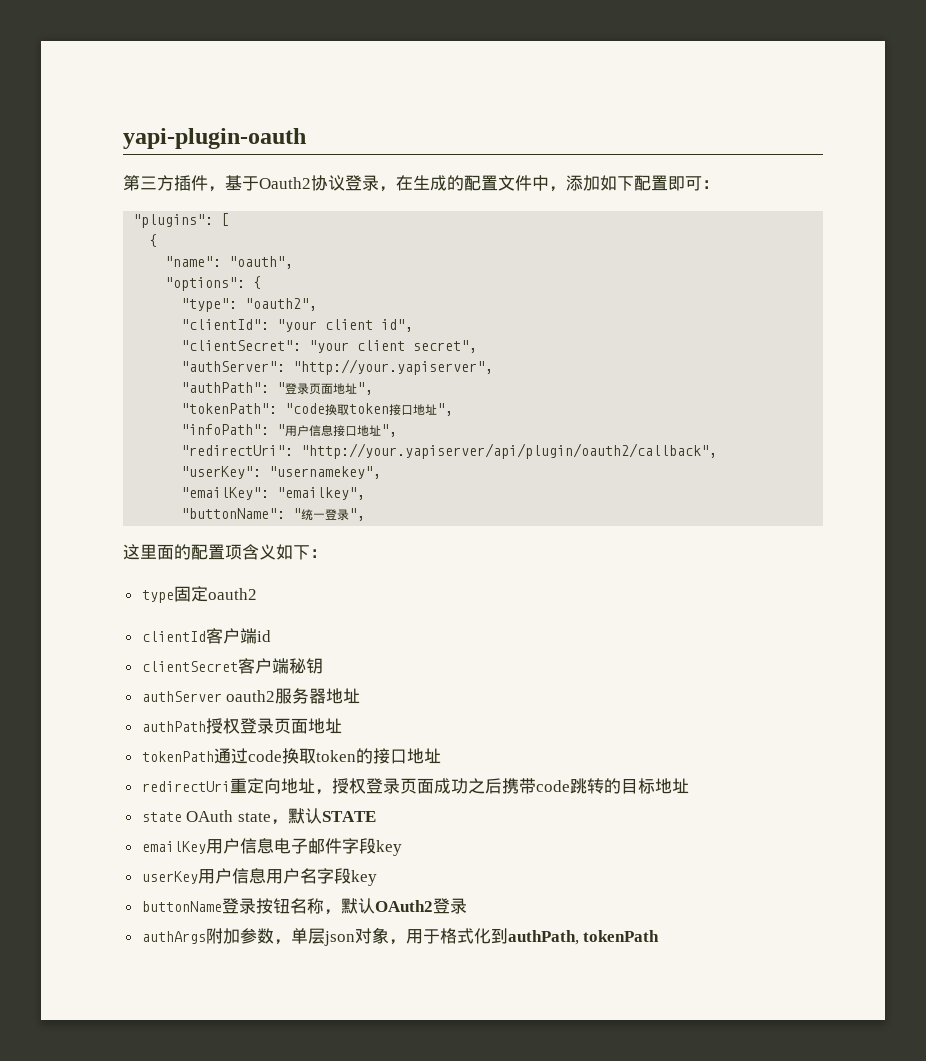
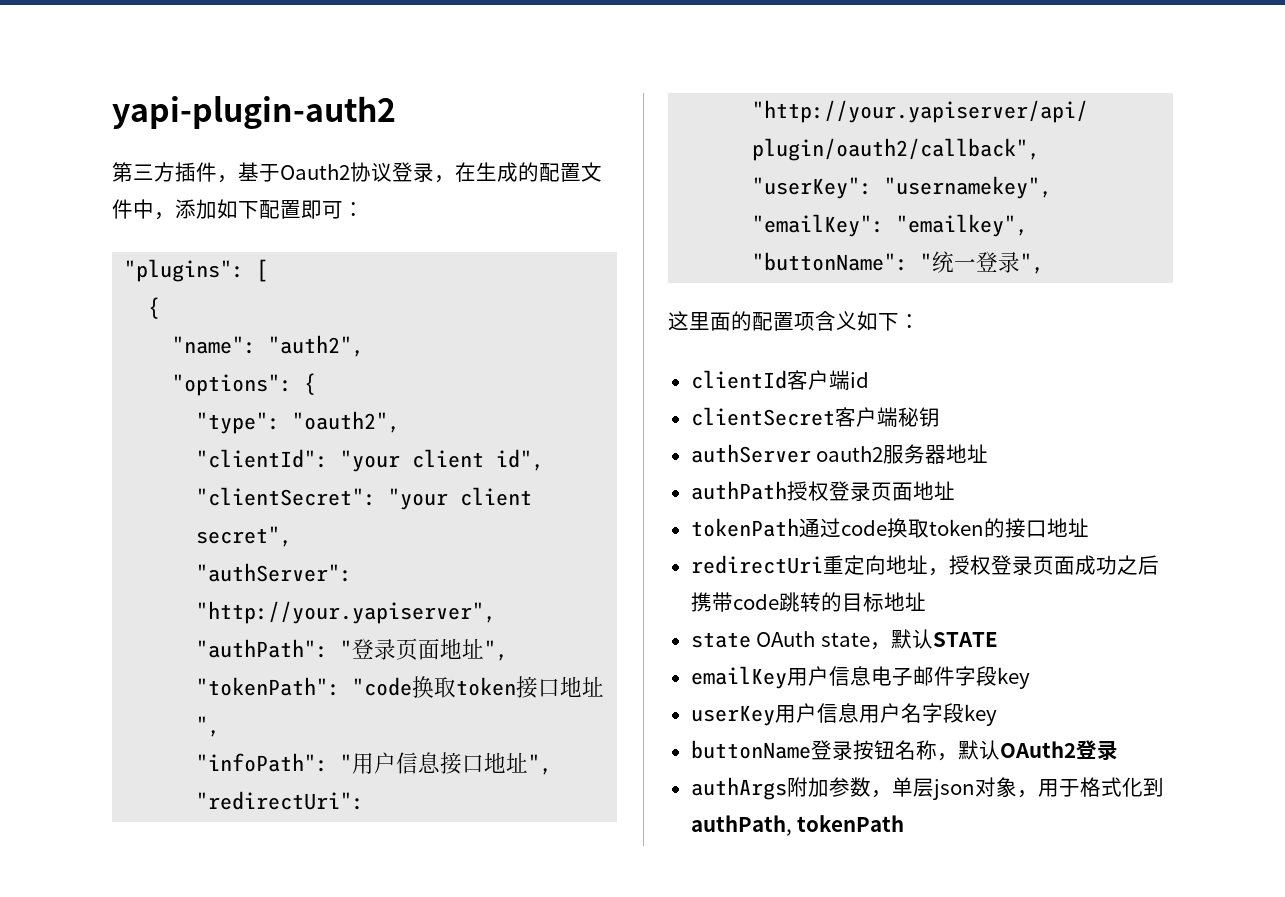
- yapi-plugin-oauth
+ yapi-plugin-auth2
- "name": "oauth",
+ "name": "auth2",
- type固定oauth2

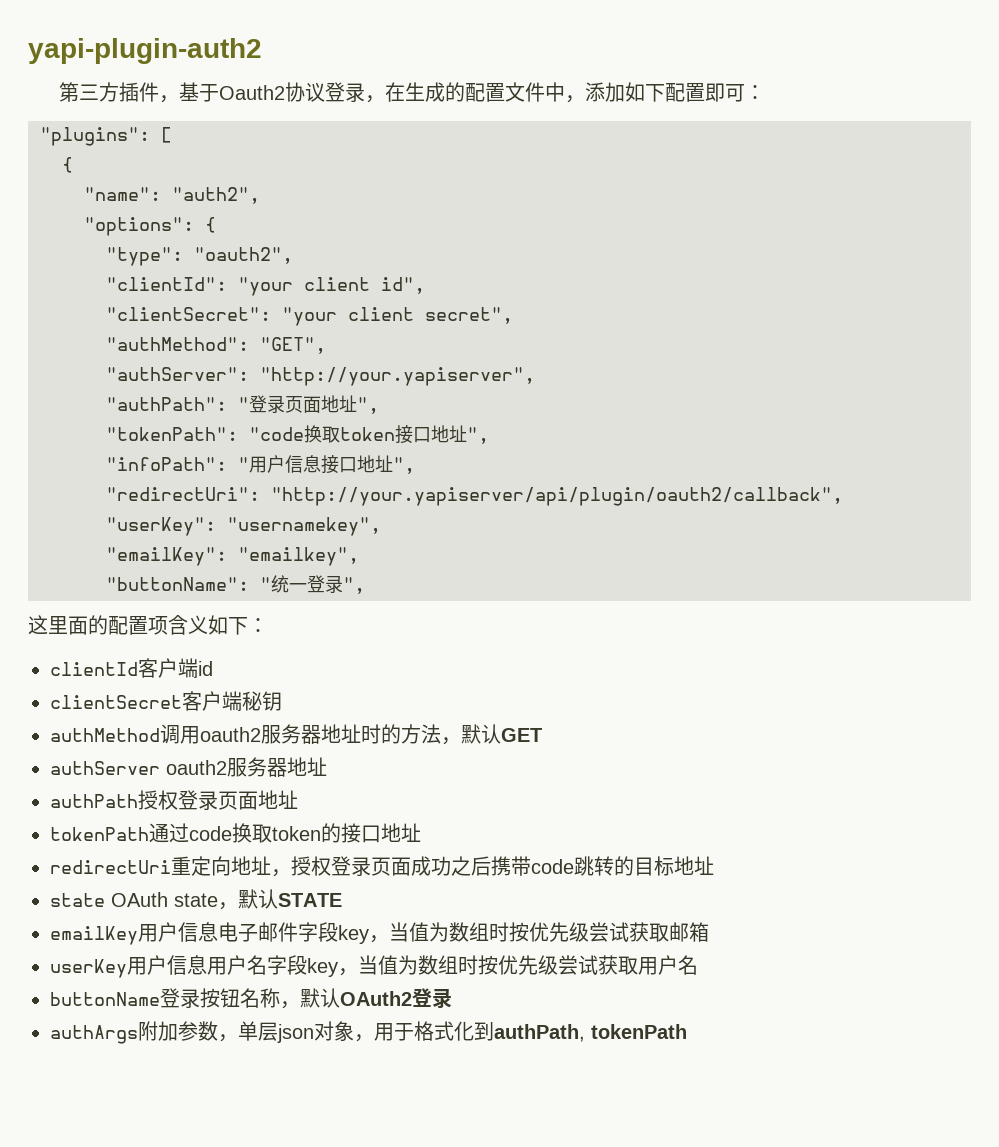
+ "authMethod": "GET",
+ authMethod调用oauth2服务器地址时的方法，默认GET
- emailKey用户信息电子邮件字段key
+ emailKey用户信息电子邮件字段key，当值为数组时按优先级尝试获取邮箱
- userKey用户信息用户名字段key
+ userKey用户信息用户名字段key，当值为数组时按优先级尝试获取用户名

